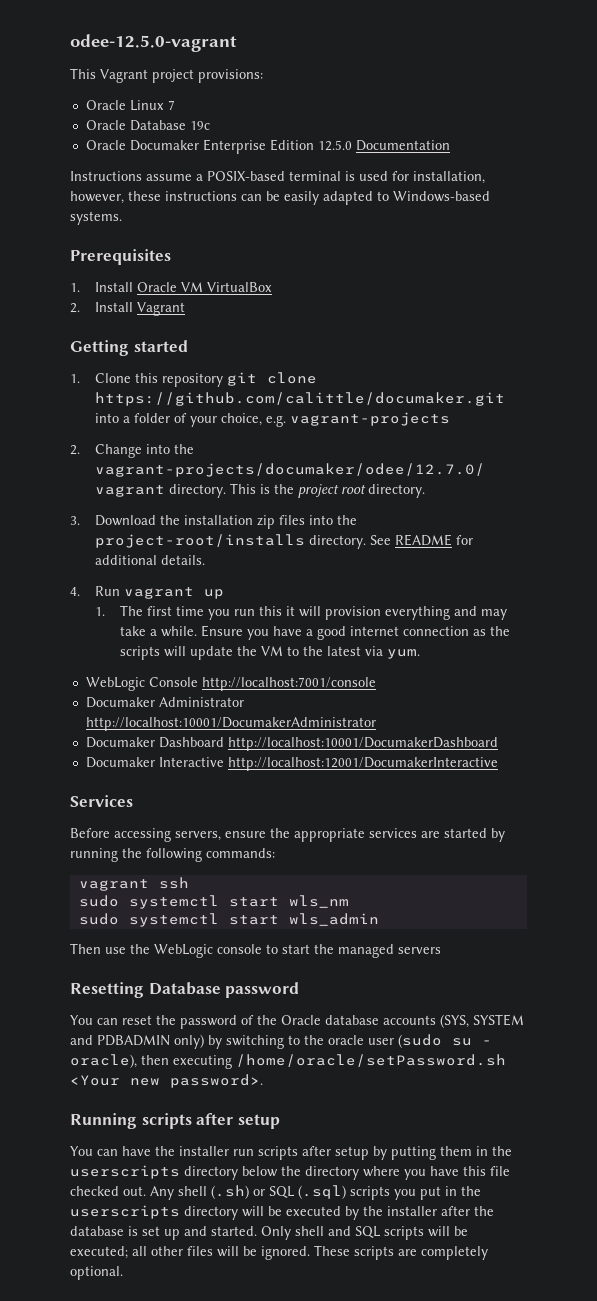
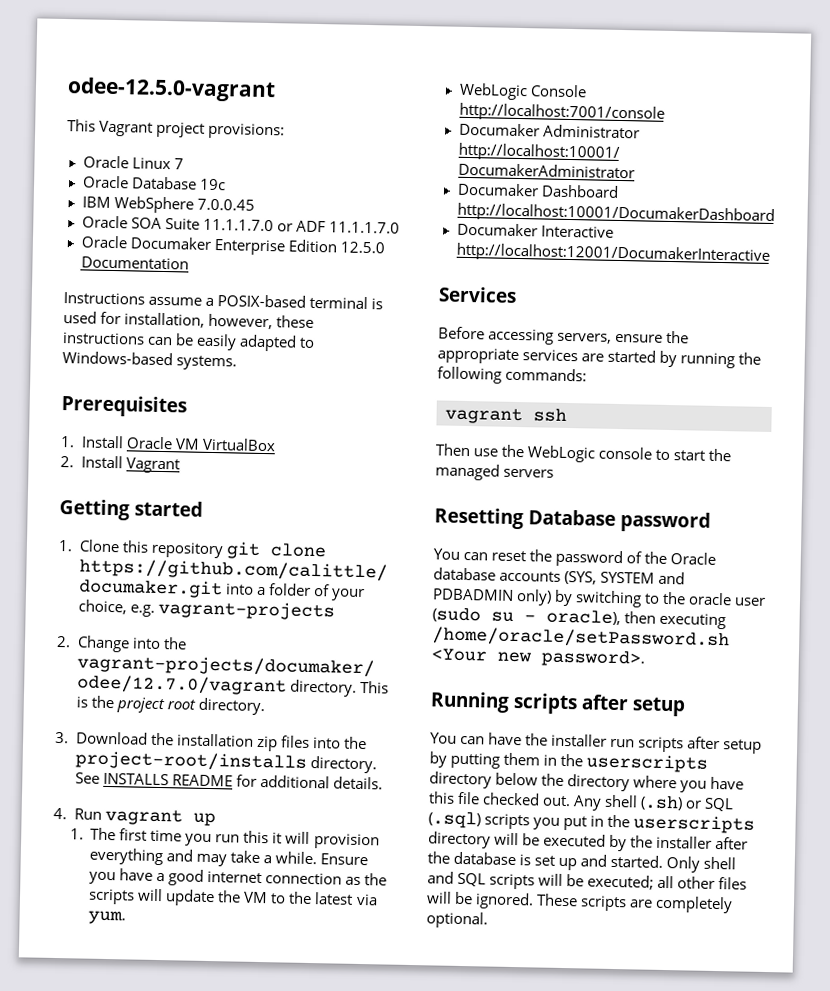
+ IBM WebSphere 7.0.0.45
+ Oracle SOA Suite 11.1.1.7.0 or ADF 11.1.1.7.0
- See README for additional details.
+ See INSTALLS README for additional details.
- sudo systemctl start wls_nm
- sudo systemctl start wls_admin

